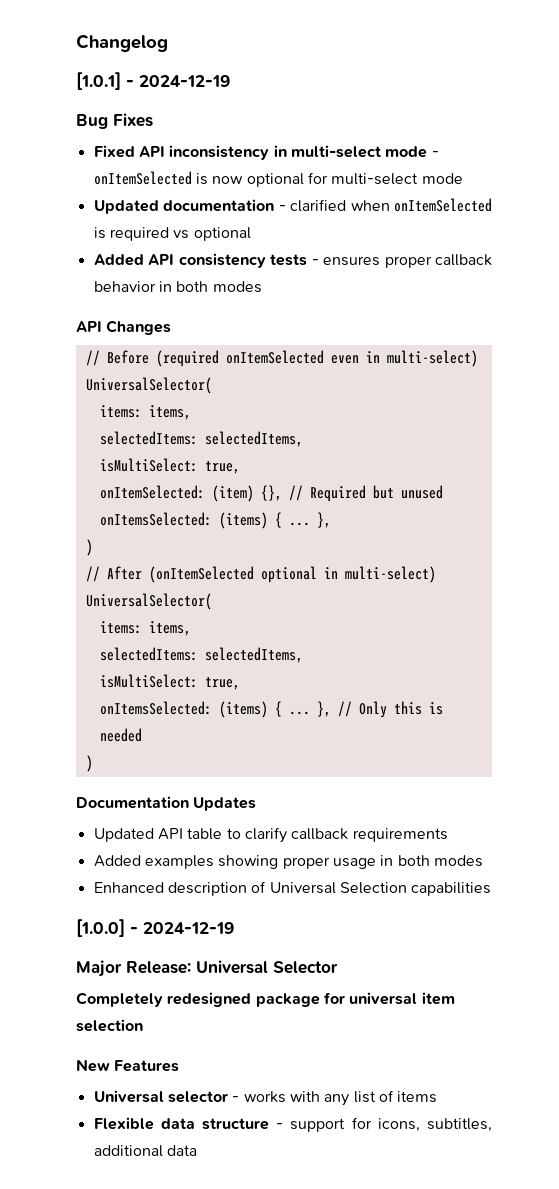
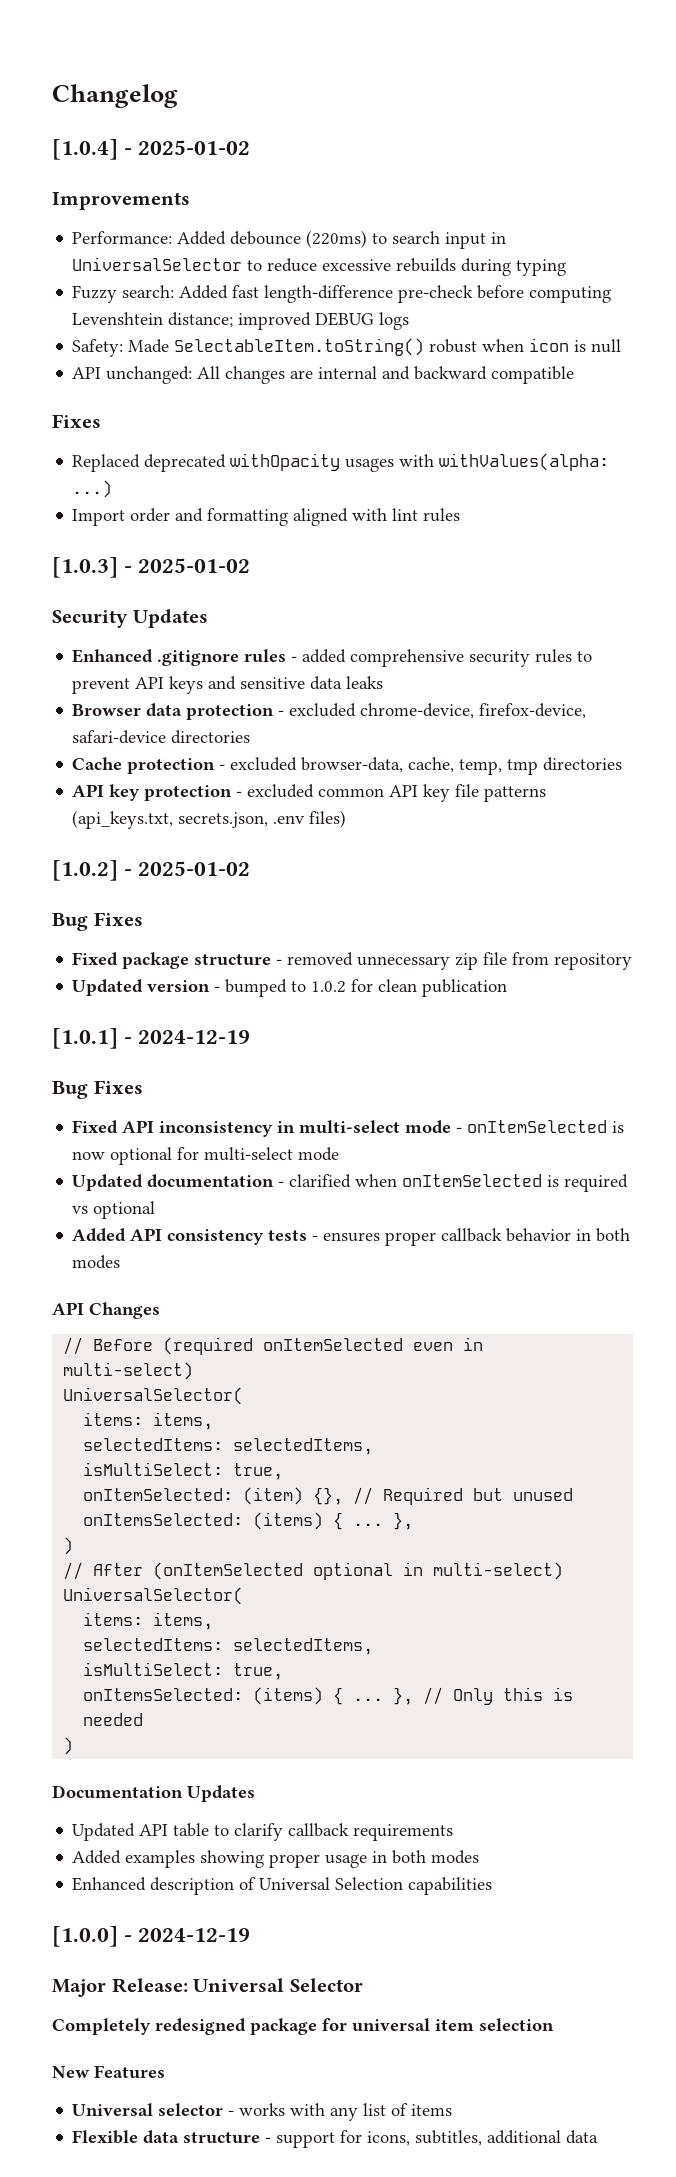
+ [1.0.4] - 2025-01-02
+ Improvements
+ Performance: Added debounce (220ms) to search input in UniversalSelector to reduce excessive rebuilds during typing
+ Fuzzy search: Added fast length-difference pre-check before computing Levenshtein distance; improved DEBUG logs
+ Safety: Made SelectableItem.toString() robust when icon is null
+ API unchanged: All changes are internal and backward compatible
+ Fixes
+ Replaced deprecated withOpacity usages with withValues(alpha: ...)
+ Import order and formatting aligned with lint rules
+ [1.0.3] - 2025-01-02
+ Security Updates
+ Enhanced .gitignore rules - added comprehensive security rules to prevent API keys and sensitive data leaks
+ Browser data protection - excluded chrome-device, firefox-device, safari-device directories
+ Cache protection - excluded browser-data, cache, temp, tmp directories
+ API key protection - excluded common API key file patterns (api_keys.txt, secrets.json, .env files)
+ [1.0.2] - 2025-01-02
+ Bug Fixes
+ Fixed package structure - removed unnecessary zip file from repository
+ Updated version - bumped to 1.0.2 for clean publication

